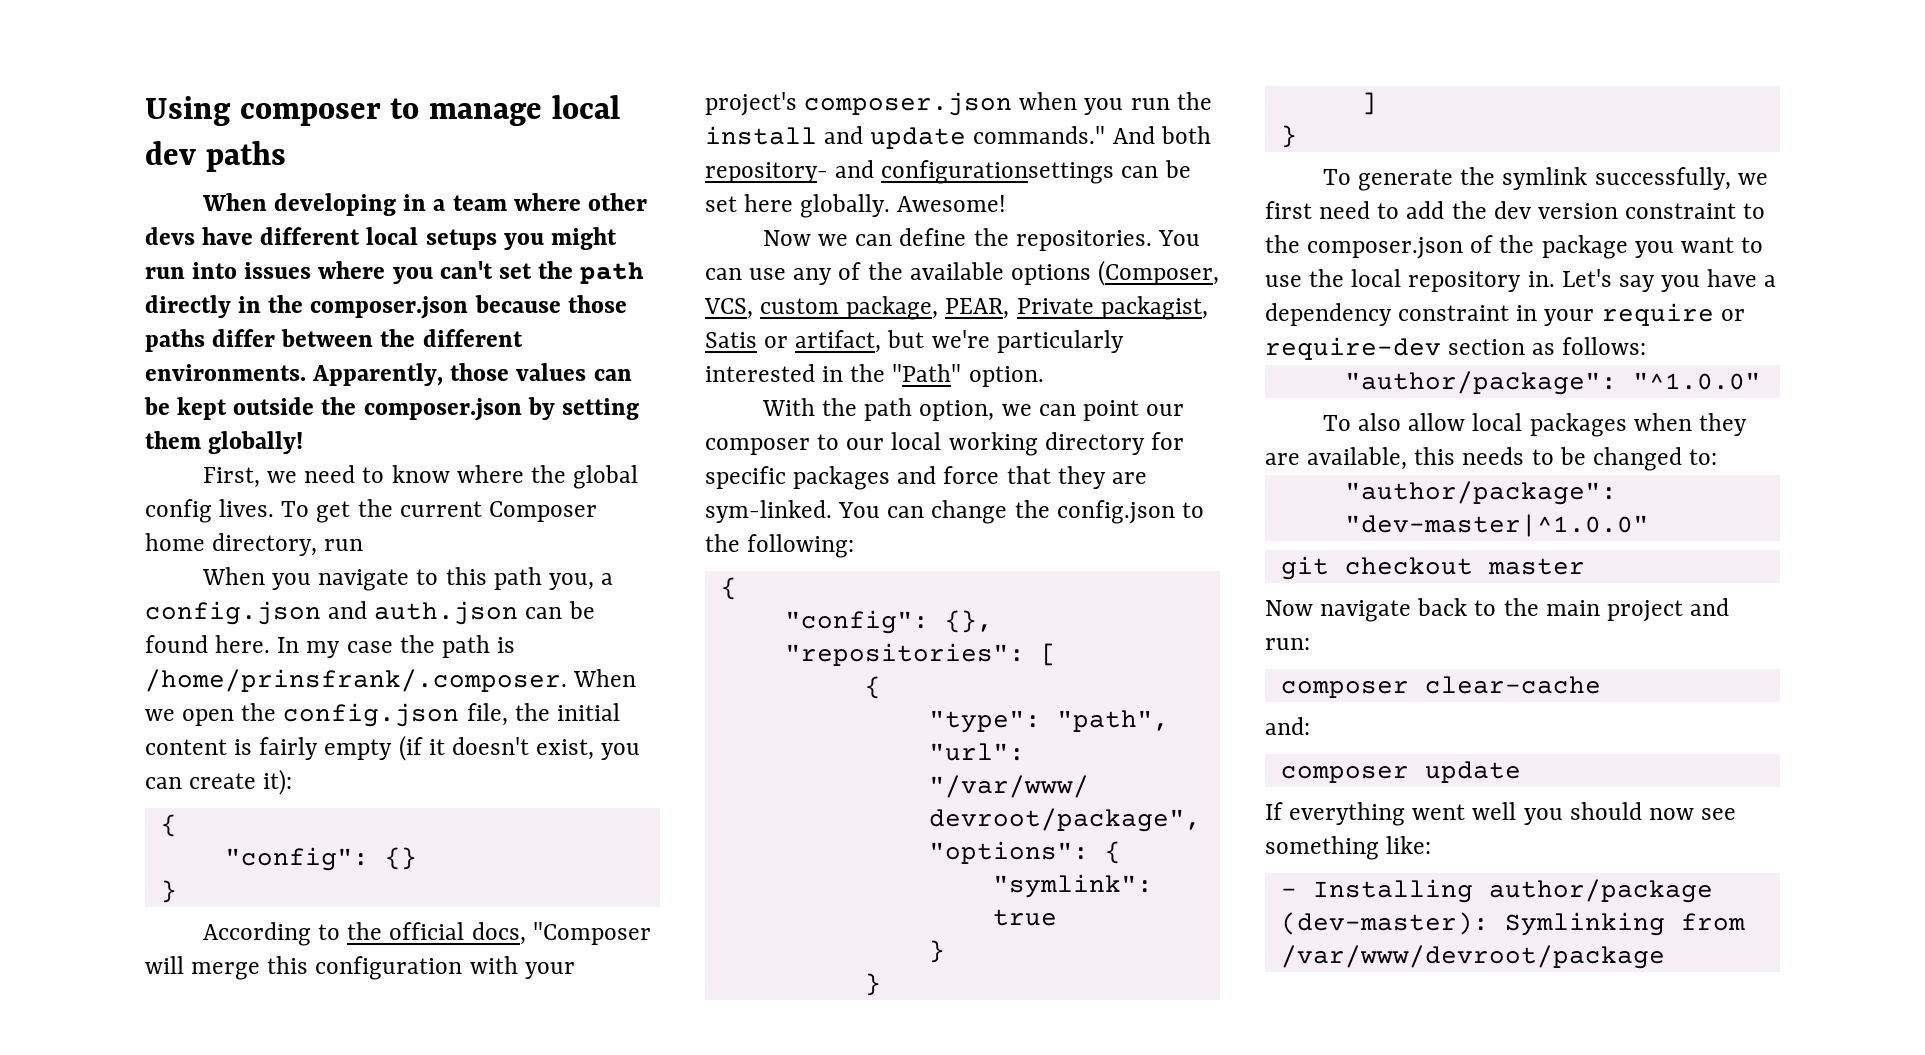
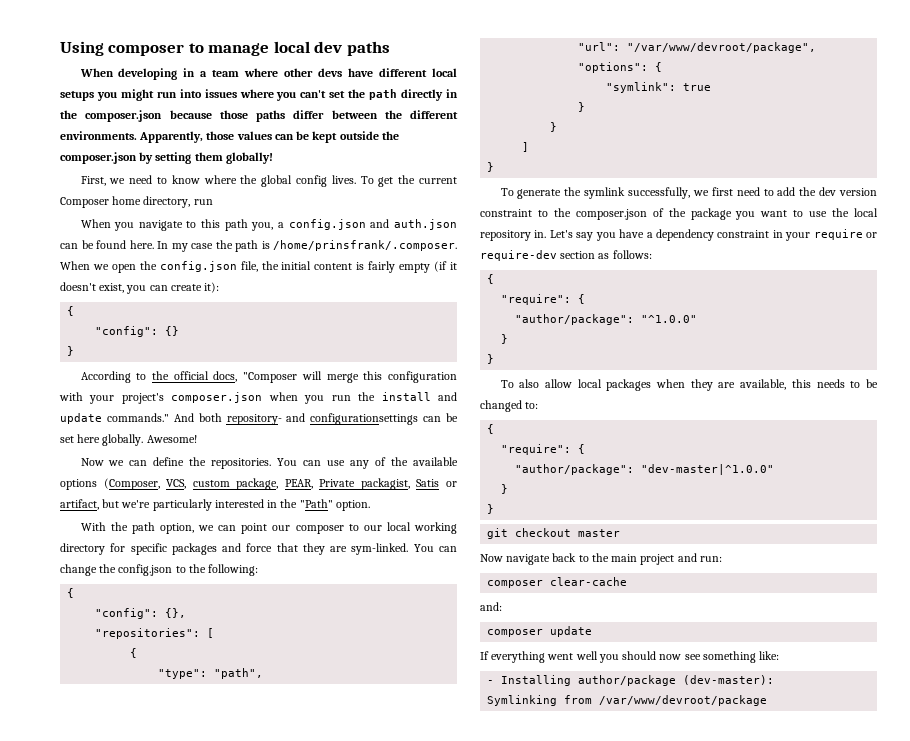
  Let's say you have a dependency constraint in your require or require-dev section as follows:
+ {
+ "require": {
  "author/package": "^1.0.0"
+ }
+ }
  To also allow local packages when they are available, this needs to be changed to:
+ {
+ "require": {
  "author/package": "dev-master|^1.0.0"
+ }
+ }
- - Installing author/package (dev-master): Symlinking from /var/www/devroot/package
+ - Installing author/package (dev-master):
+ Symlinking from /var/www/devroot/package

